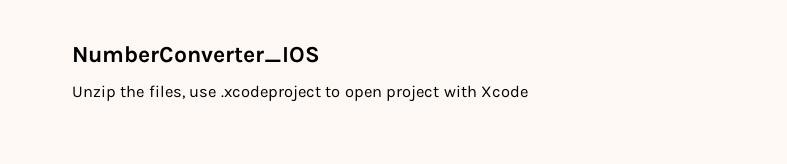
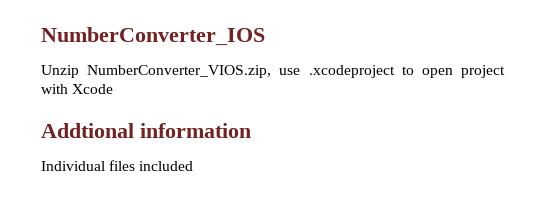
- Unzip the files, use .xcodeproject to open project with Xcode
+ Unzip NumberConverter_VIOS.zip, use .xcodeproject to open project with Xcode
+ Addtional information
+ Individual files included

